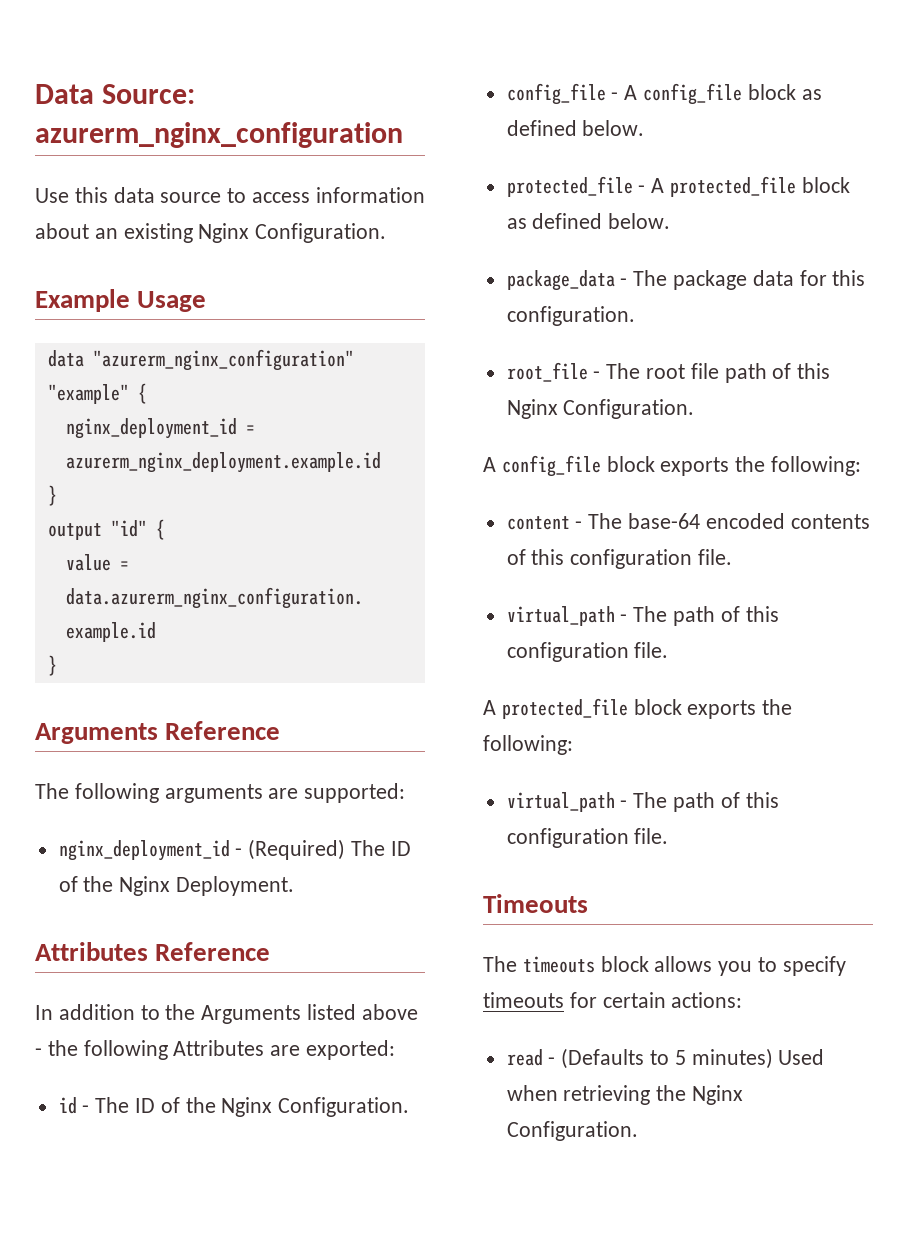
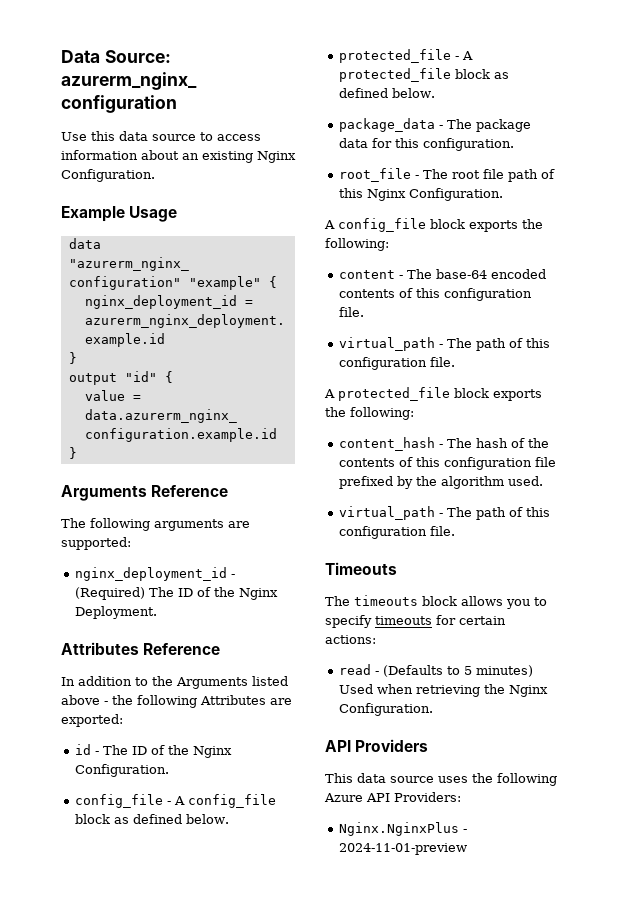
+ content_hash - The hash of the contents of this configuration file prefixed by the algorithm used.
+ API Providers
+ This data source uses the following Azure API Providers:
+ Nginx.NginxPlus - 2024-11-01-preview

